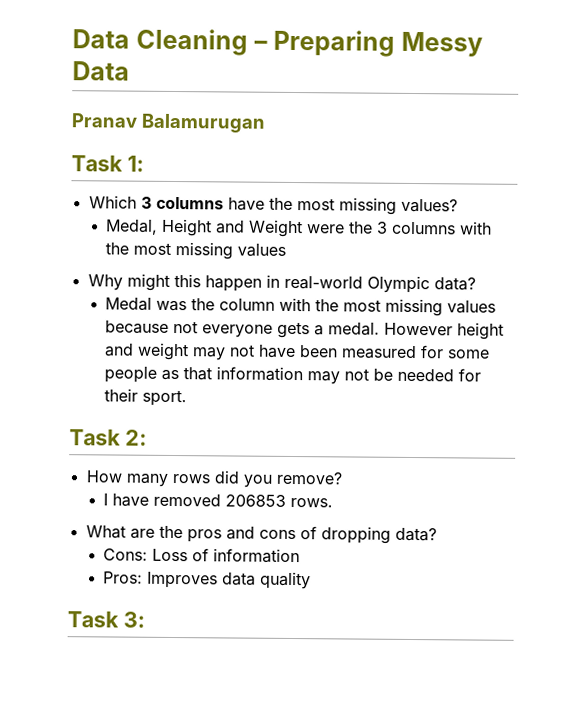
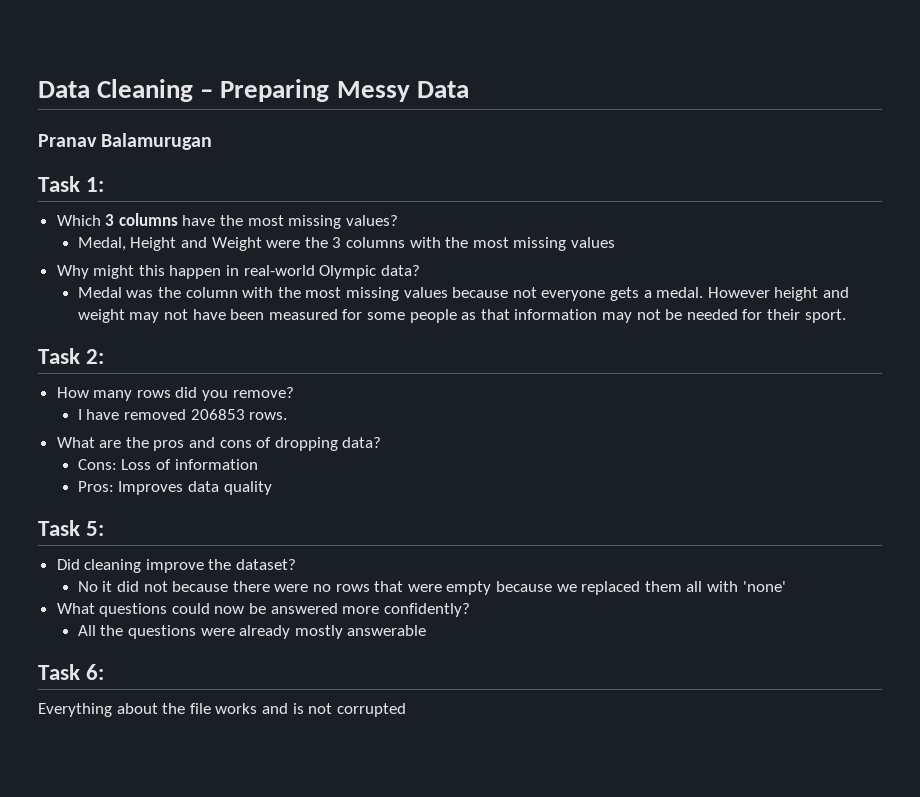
- Task 3:
+ Task 5:
+ Did cleaning improve the dataset?
+ No it did not because there were no rows that were empty because we replaced them all with 'none'
+ What questions could now be answered more confidently?
+ All the questions were already mostly answerable
+ Task 6:
+ Everything about the file works and is not corrupted

